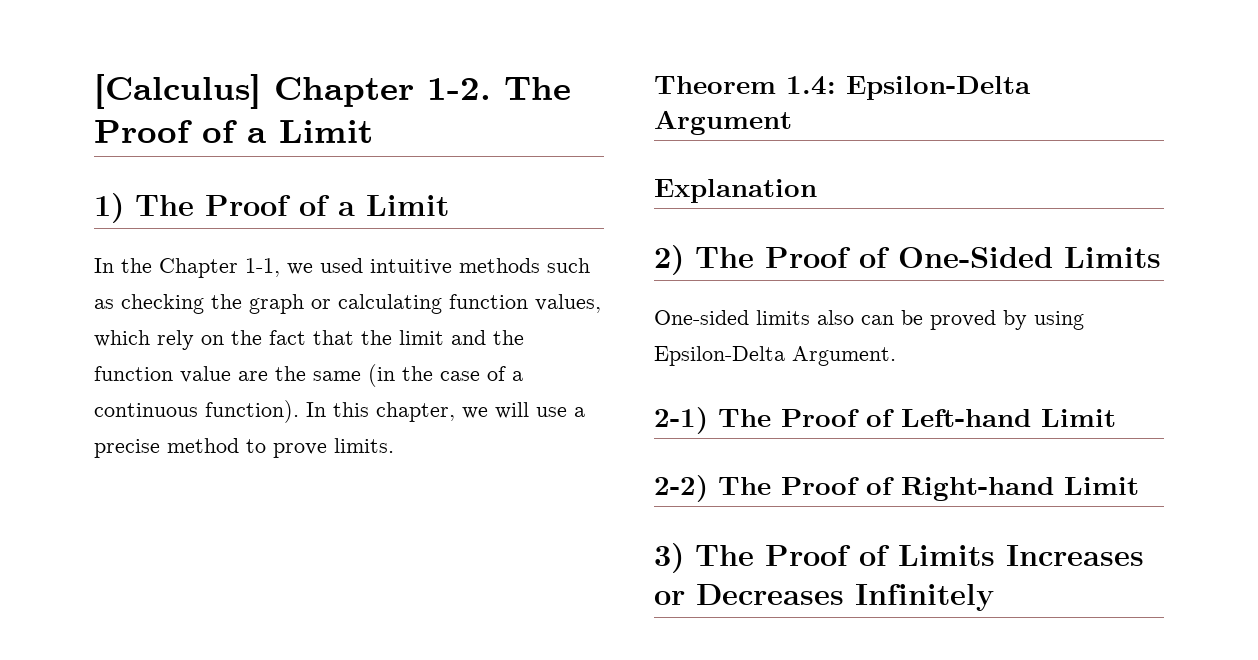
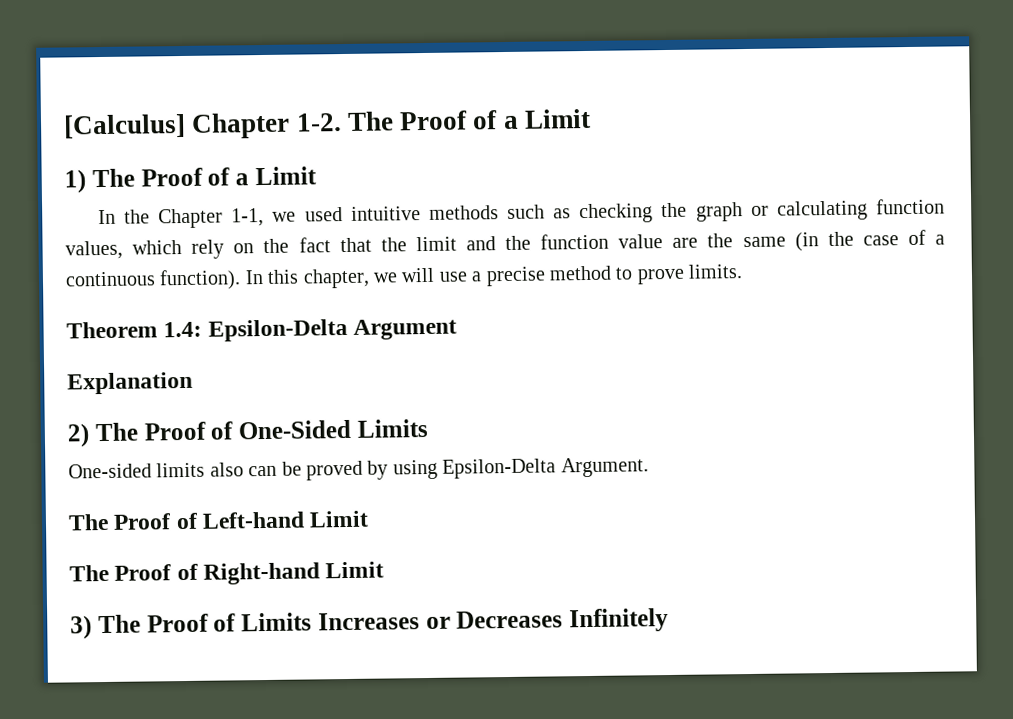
- 2-1) The Proof of Left-hand Limit
+ The Proof of Left-hand Limit
- 2-2) The Proof of Right-hand Limit
+ The Proof of Right-hand Limit

